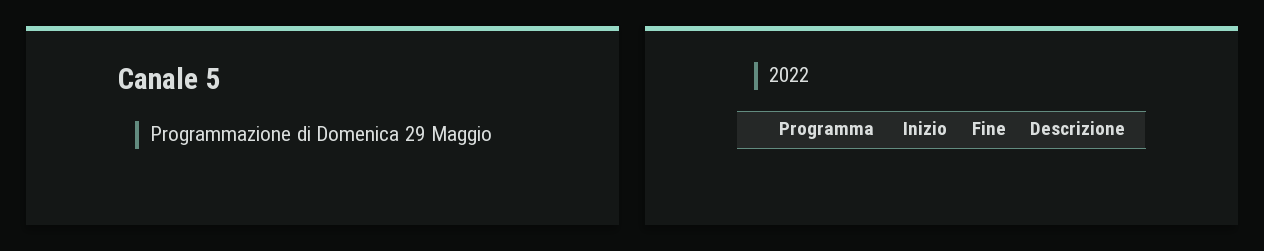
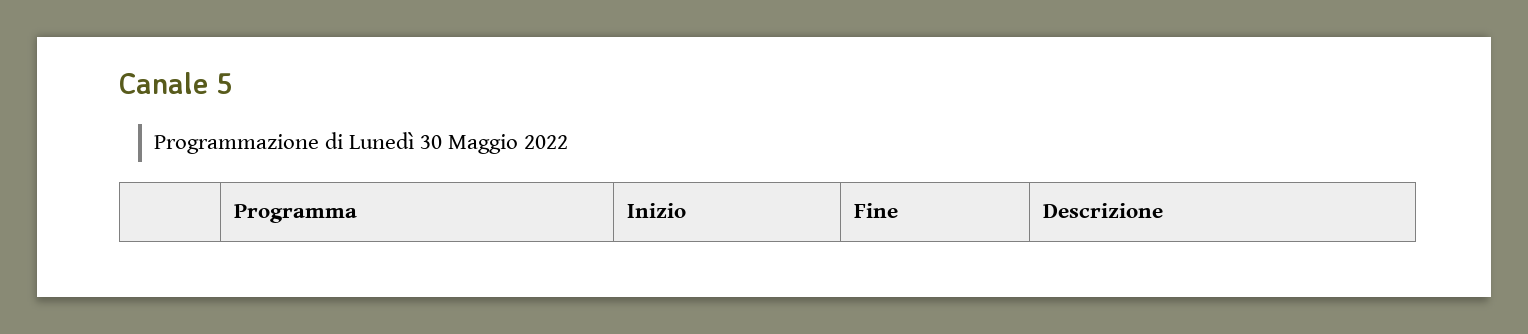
- Programmazione di Domenica 29 Maggio 2022
+ Programmazione di Lunedì 30 Maggio 2022

